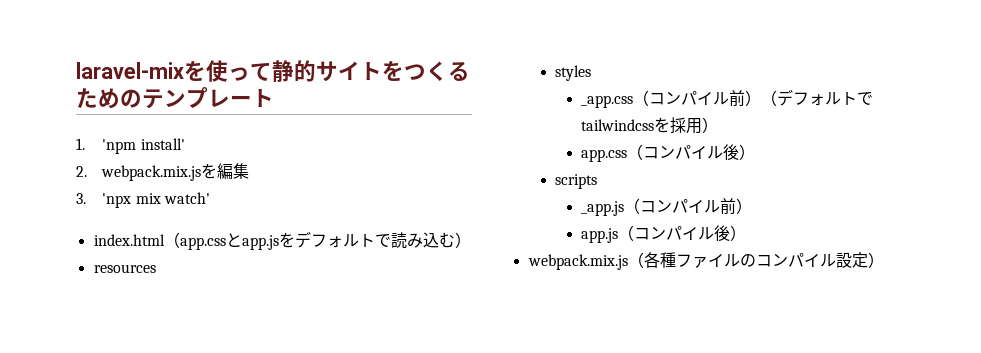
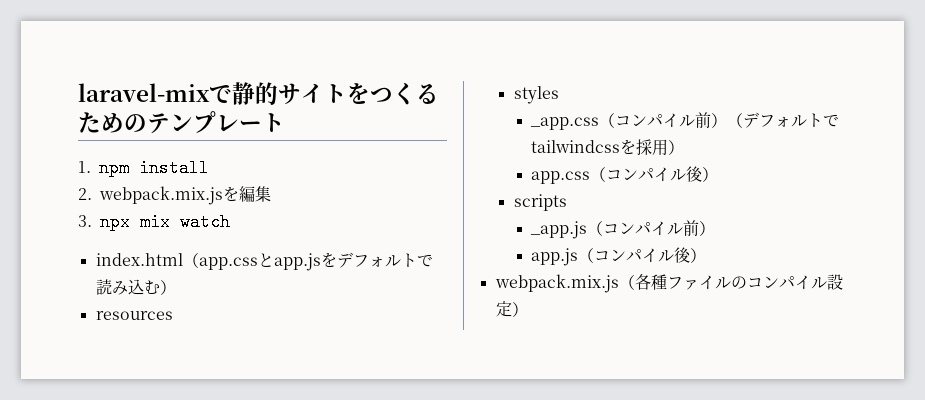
- laravel-mixを使って静的サイトをつくるためのテンプレート
+ laravel-mixで静的サイトをつくるためのテンプレート
- 1. 'npm install'
+ 1. npm install
- 3. 'npx mix watch'
+ 3. npx mix watch

